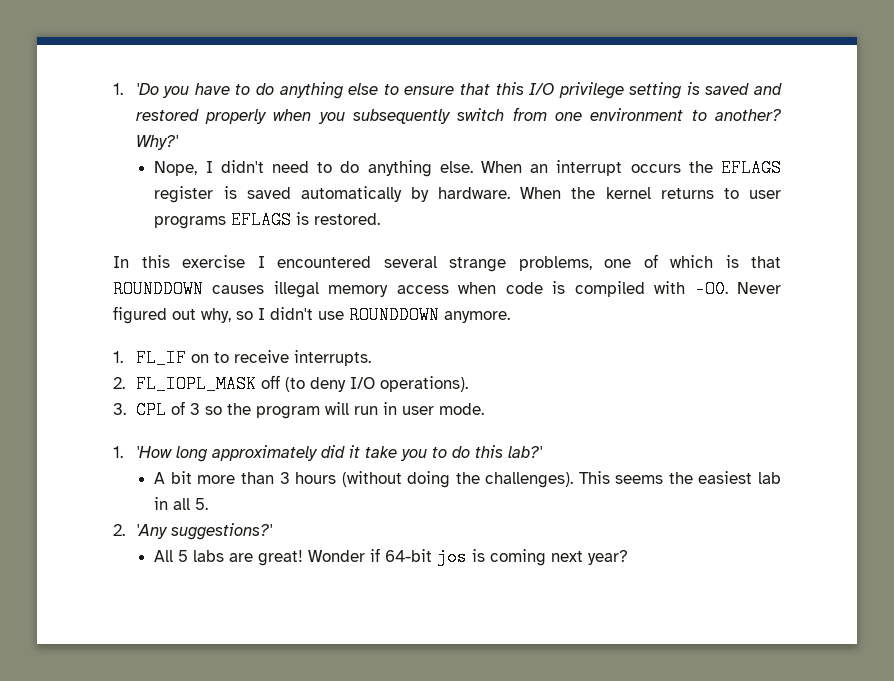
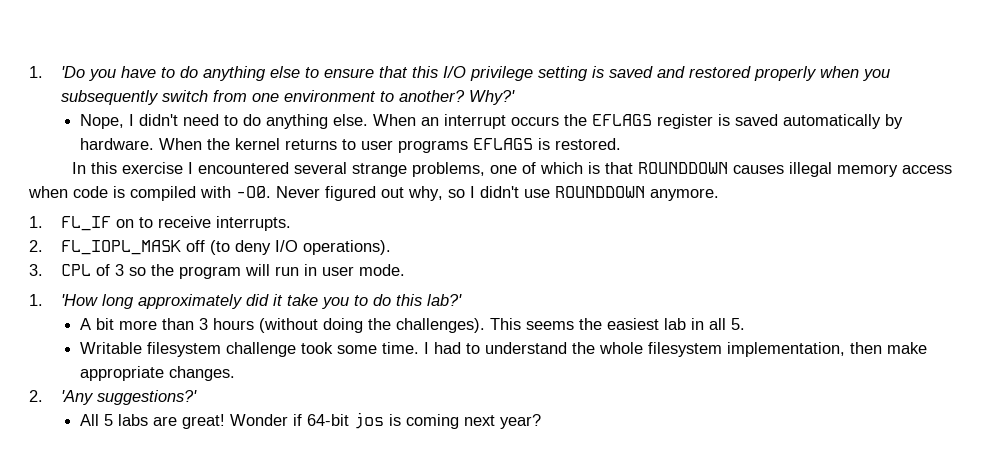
+ Writable filesystem challenge took some time. I had to understand the whole filesystem implementation, then make appropriate changes.

